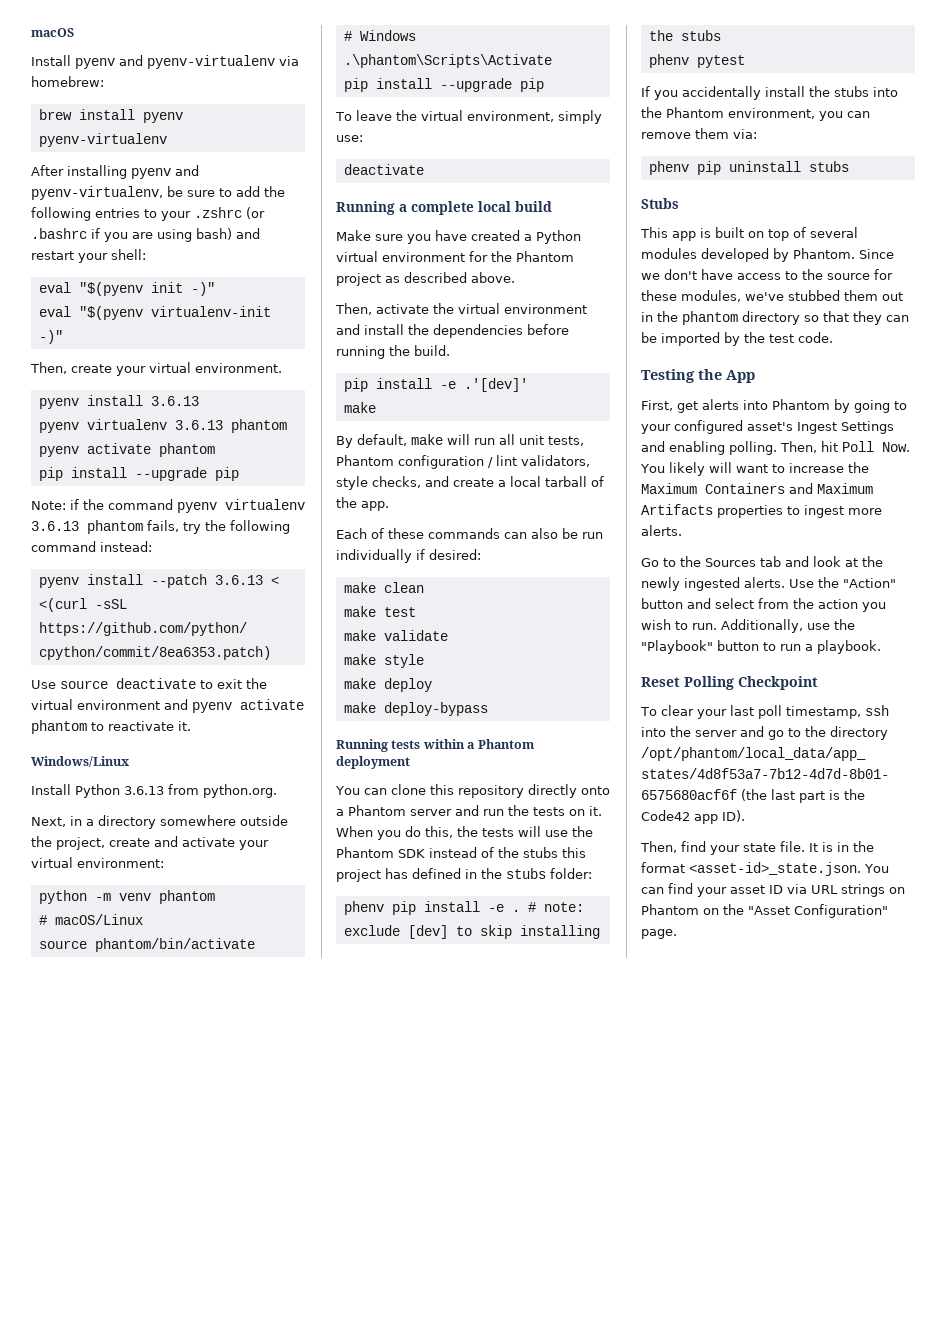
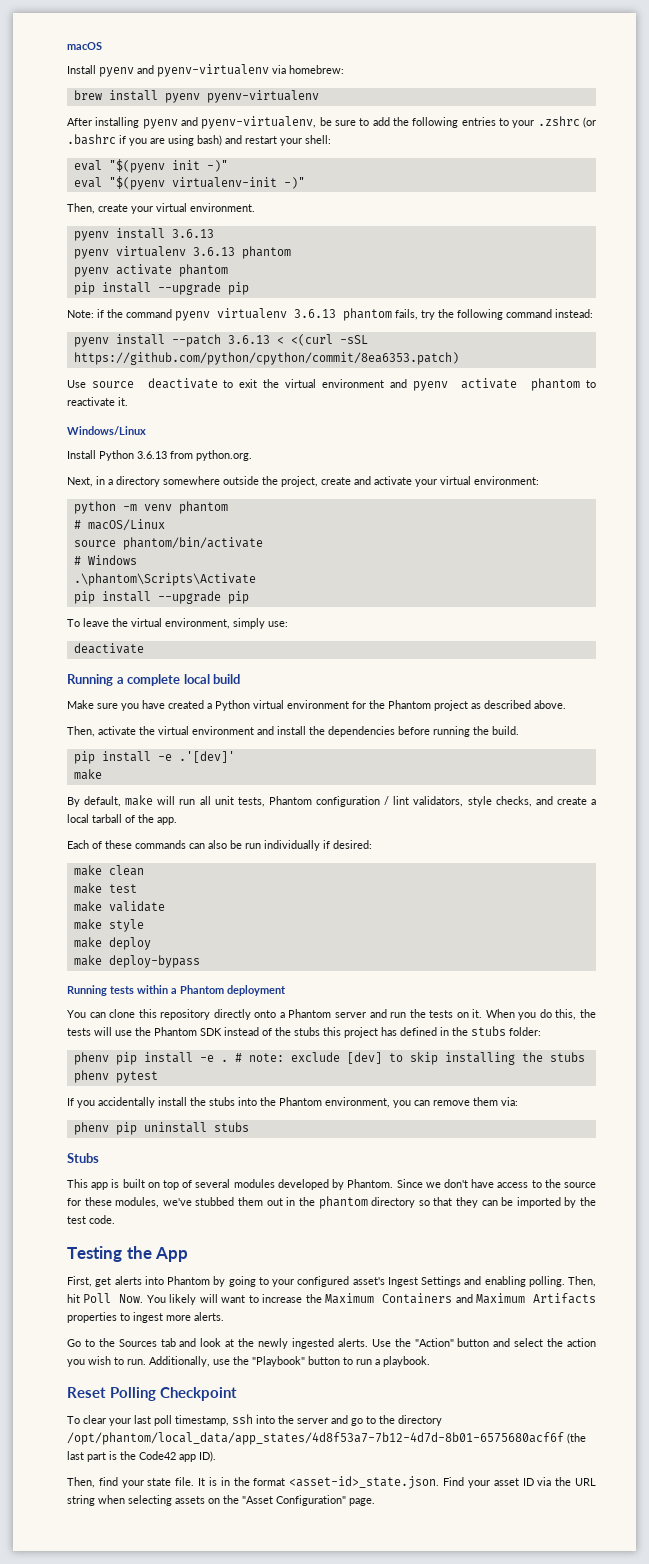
- Use the "Action" button and select from the action you wish to run.
+ Use the "Action" button and select the action you wish to run.
- It is in the format <asset-id>_state.json. You can find your asset ID via URL strings on Phantom on the "Asset Configuration" page.
+ It is in the format <asset-id>_state.json. Find your asset ID via the URL string when selecting assets on the "Asset Configuration" page.

